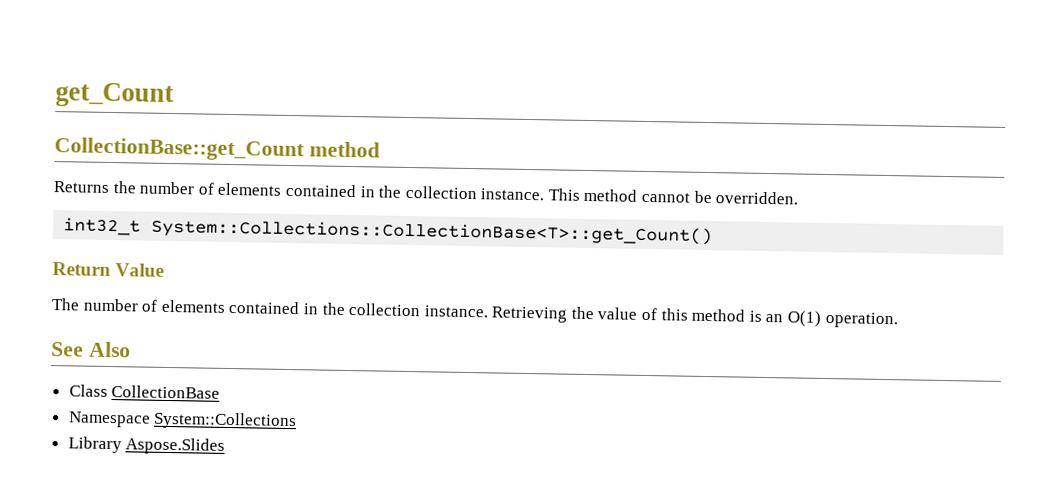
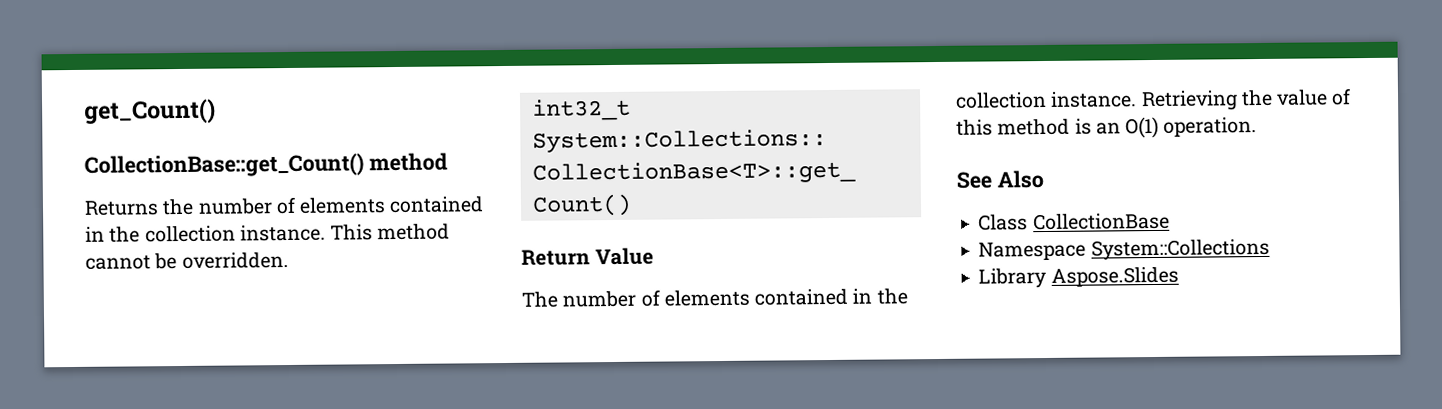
- get_Count
- CollectionBase::get_Count method
+ get_Count()
+ CollectionBase::get_Count() method

